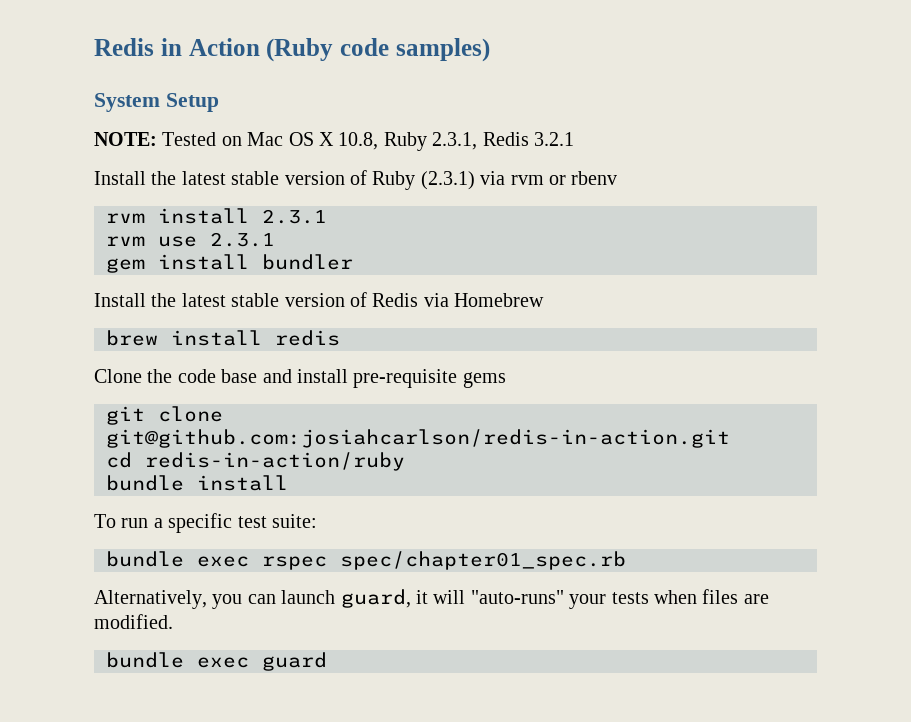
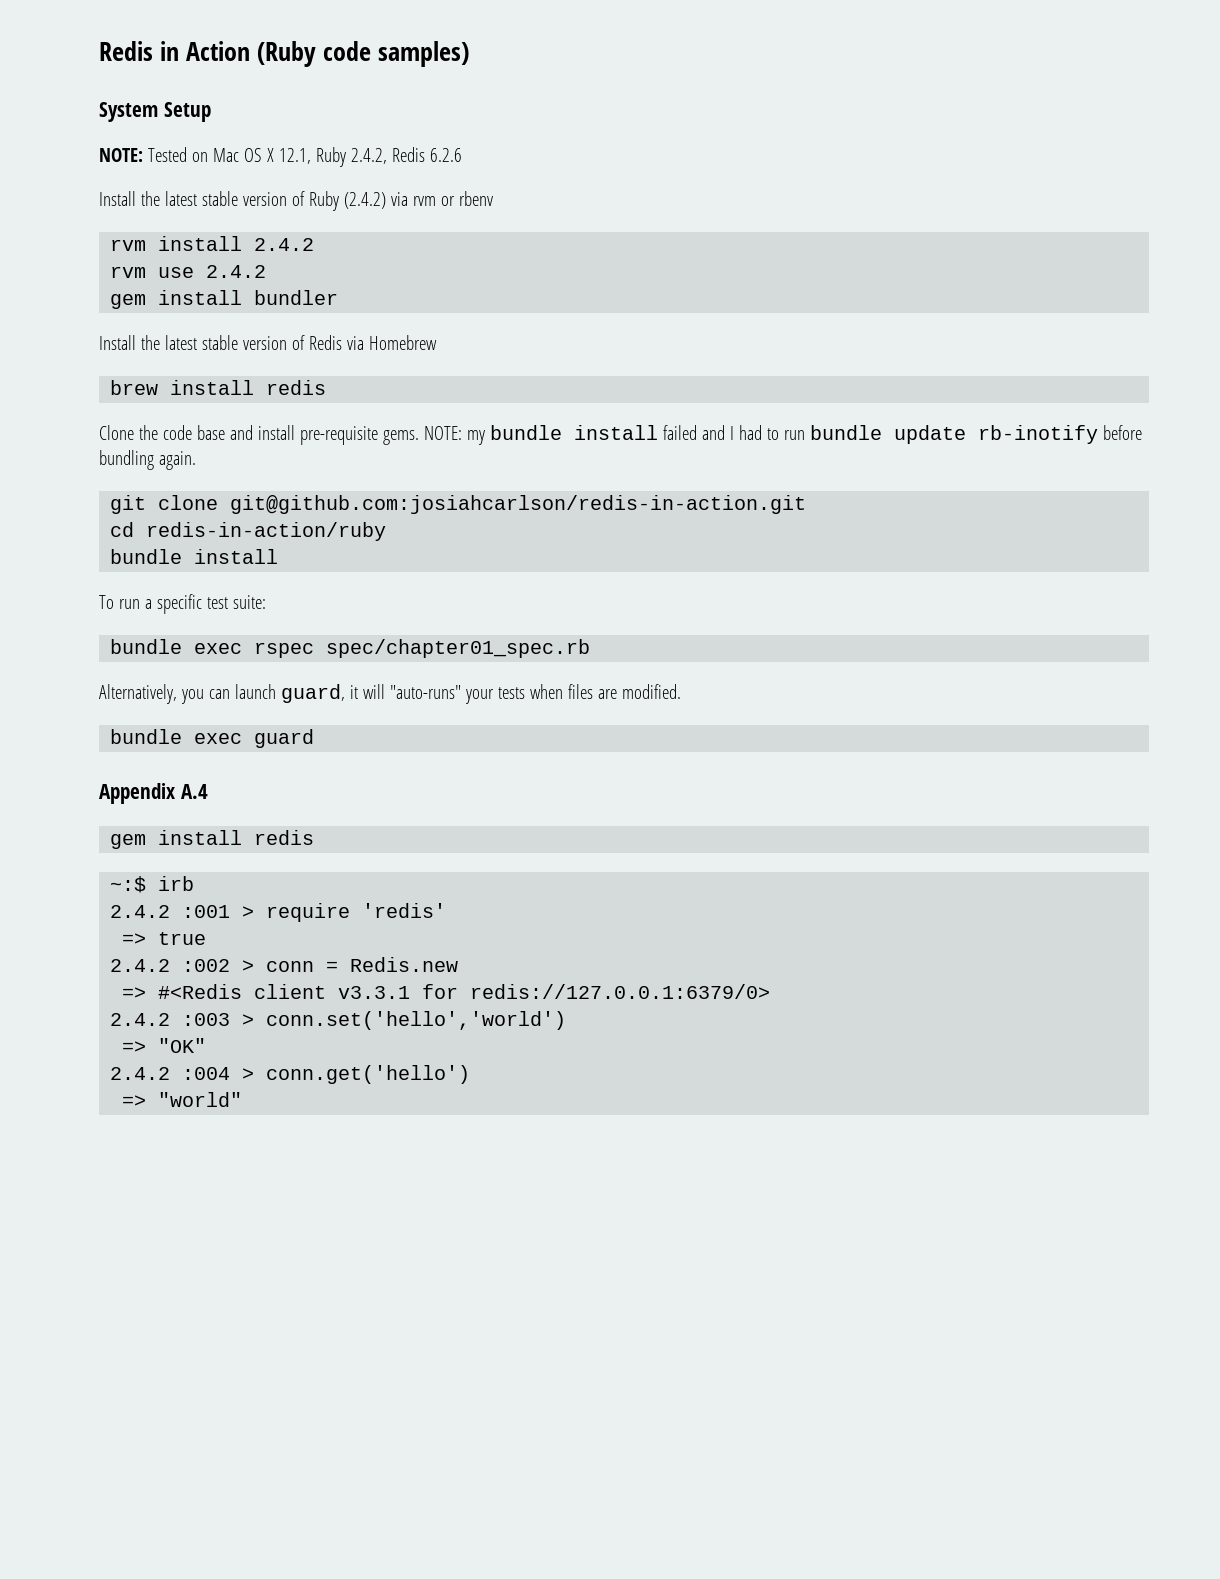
- NOTE: Tested on Mac OS X 10.8, Ruby 2.3.1, Redis 3.2.1
+ NOTE: Tested on Mac OS X 12.1, Ruby 2.4.2, Redis 6.2.6
- Install the latest stable version of Ruby (2.3.1) via rvm or rbenv
+ Install the latest stable version of Ruby (2.4.2) via rvm or rbenv
- rvm install 2.3.1
+ rvm install 2.4.2
- rvm use 2.3.1
+ rvm use 2.4.2
- Clone the code base and install pre-requisite gems
+ Clone the code base and install pre-requisite gems. NOTE: my bundle install failed and I had to run bundle update rb-inotify before bundling again.
+ Appendix A.4
+ gem install redis
+ ~:$ irb
+ 2.4.2 :001 > require 'redis'
+ => true
+ 2.4.2 :002 > conn = Redis.new
+ => #<Redis client v3.3.1 for redis://127.0.0.1:6379/0>
+ 2.4.2 :003 > conn.set('hello','world')
+ => "OK"
+ 2.4.2 :004 > conn.get('hello')
+ => "world"

